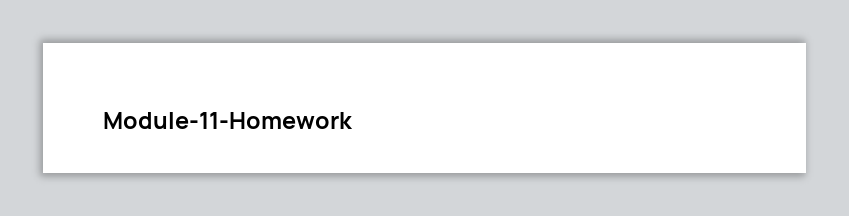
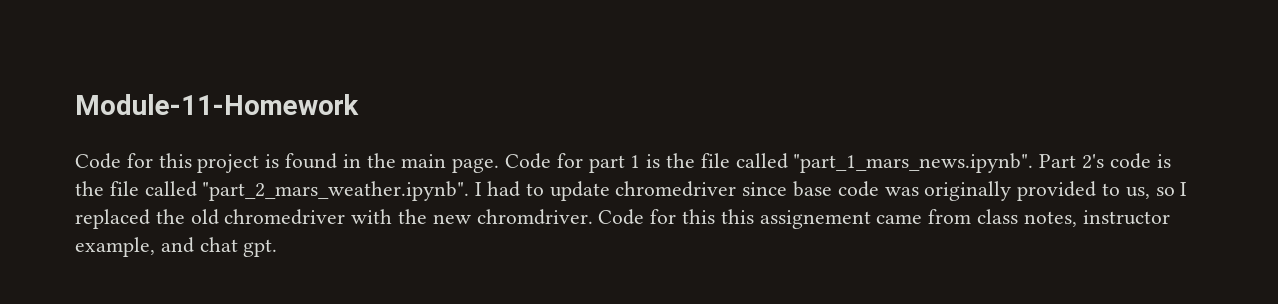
+ Code for this project is found in the main page. Code for part 1 is the file called "part_1_mars_news.ipynb". Part 2's code is the file called "part_2_mars_weather.ipynb". I had to update chromedriver since base code was originally provided to us, so I replaced the old chromedriver with the new chromdriver. Code for this this assignement came from class notes, instructor example, and chat gpt.

